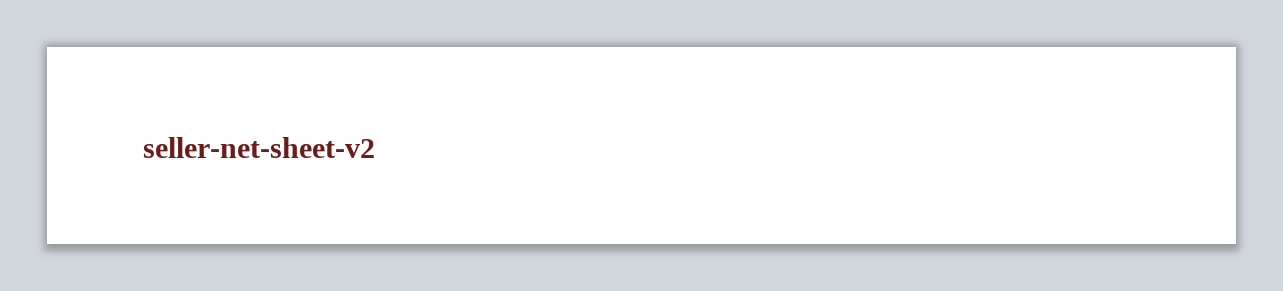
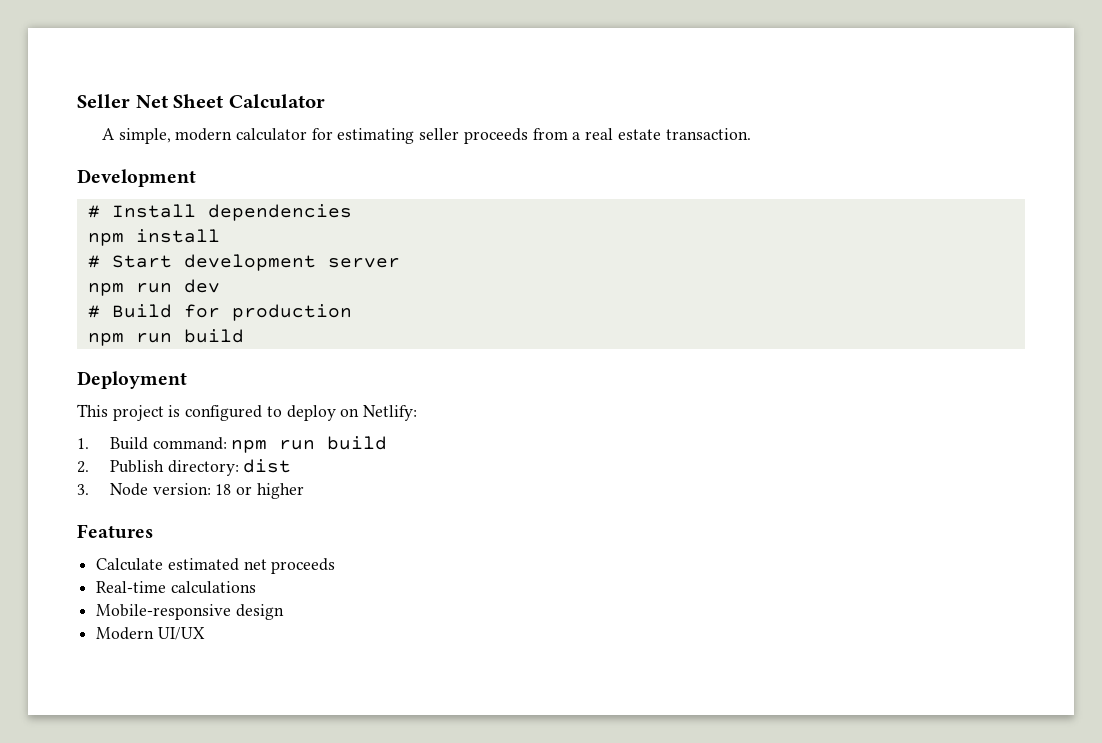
- seller-net-sheet-v2
+ Seller Net Sheet Calculator
+ A simple, modern calculator for estimating seller proceeds from a real estate transaction.
+ Development
+ # Install dependencies
+ npm install
+ # Start development server
+ npm run dev
+ # Build for production
+ npm run build
+ Deployment
+ This project is configured to deploy on Netlify:
+ 1. Build command: npm run build
+ 2. Publish directory: dist
+ 3. Node version: 18 or higher
+ Features
+ Calculate estimated net proceeds
+ Real-time calculations
+ Mobile-responsive design
+ Modern UI/UX

